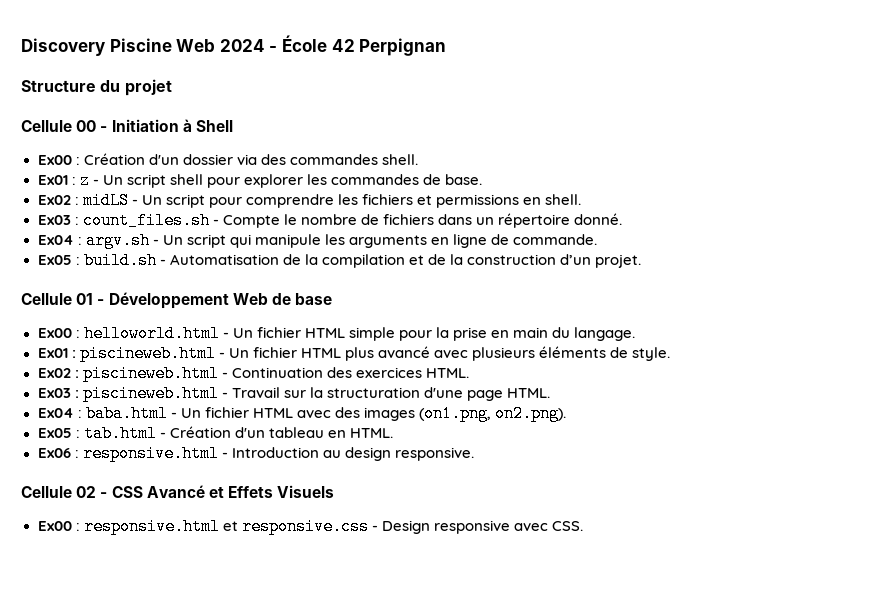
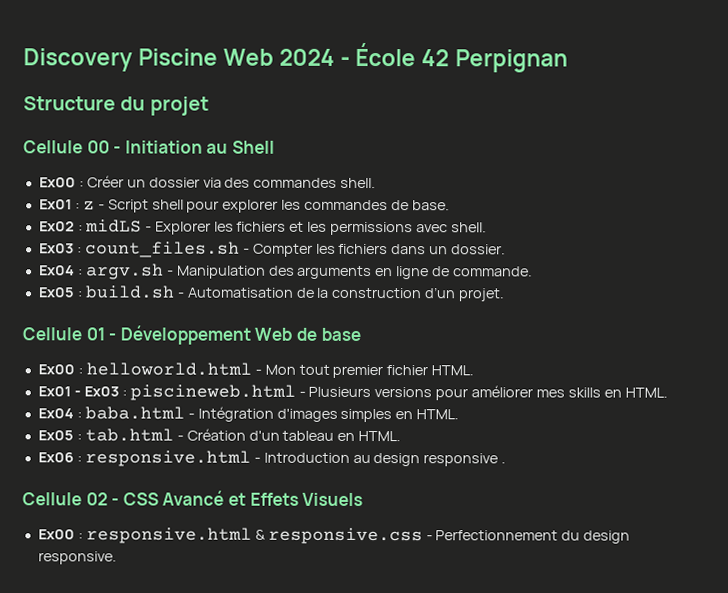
- Cellule 00 - Initiation à Shell
+ Cellule 00 - Initiation au Shell
- Ex00 : Création d'un dossier via des commandes shell.
+ Ex00 : Créer un dossier via des commandes shell.
- Ex01 : z - Un script shell pour explorer les commandes de base.
+ Ex01 : z - Script shell pour explorer les commandes de base.
- Ex02 : midLS - Un script pour comprendre les fichiers et permissions en shell.
+ Ex02 : midLS - Explorer les fichiers et les permissions avec shell.
- Ex03 : count_files.sh - Compte le nombre de fichiers dans un répertoire donné.
+ Ex03 : count_files.sh - Compter les fichiers dans un dossier.
- Ex04 : argv.sh - Un script qui manipule les arguments en ligne de commande.
+ Ex04 : argv.sh - Manipulation des arguments en ligne de commande.
- Ex05 : build.sh - Automatisation de la compilation et de la construction d’un projet.
+ Ex05 : build.sh - Automatisation de la construction d’un projet.
- Ex00 : helloworld.html - Un fichier HTML simple pour la prise en main du langage.
- Ex01 : piscineweb.html - Un fichier HTML plus avancé avec plusieurs éléments de style.
- Ex02 : piscineweb.html - Continuation des exercices HTML.
- Ex03 : piscineweb.html - Travail sur la structuration d'une page HTML.
+ Ex00 : helloworld.html - Mon tout premier fichier HTML.
+ Ex01 - Ex03 : piscineweb.html - Plusieurs versions pour améliorer mes skills en HTML.
- Ex04 : baba.html - Un fichier HTML avec des images (on1.png, on2.png).
+ Ex04 : baba.html - Intégration d'images simples en HTML.
- Ex06 : responsive.html - Introduction au design responsive.
+ Ex06 : responsive.html - Introduction au design responsive .
- Ex00 : responsive.html et responsive.css - Design responsive avec CSS.
+ Ex00 : responsive.html & responsive.css - Perfectionnement du design responsive.

